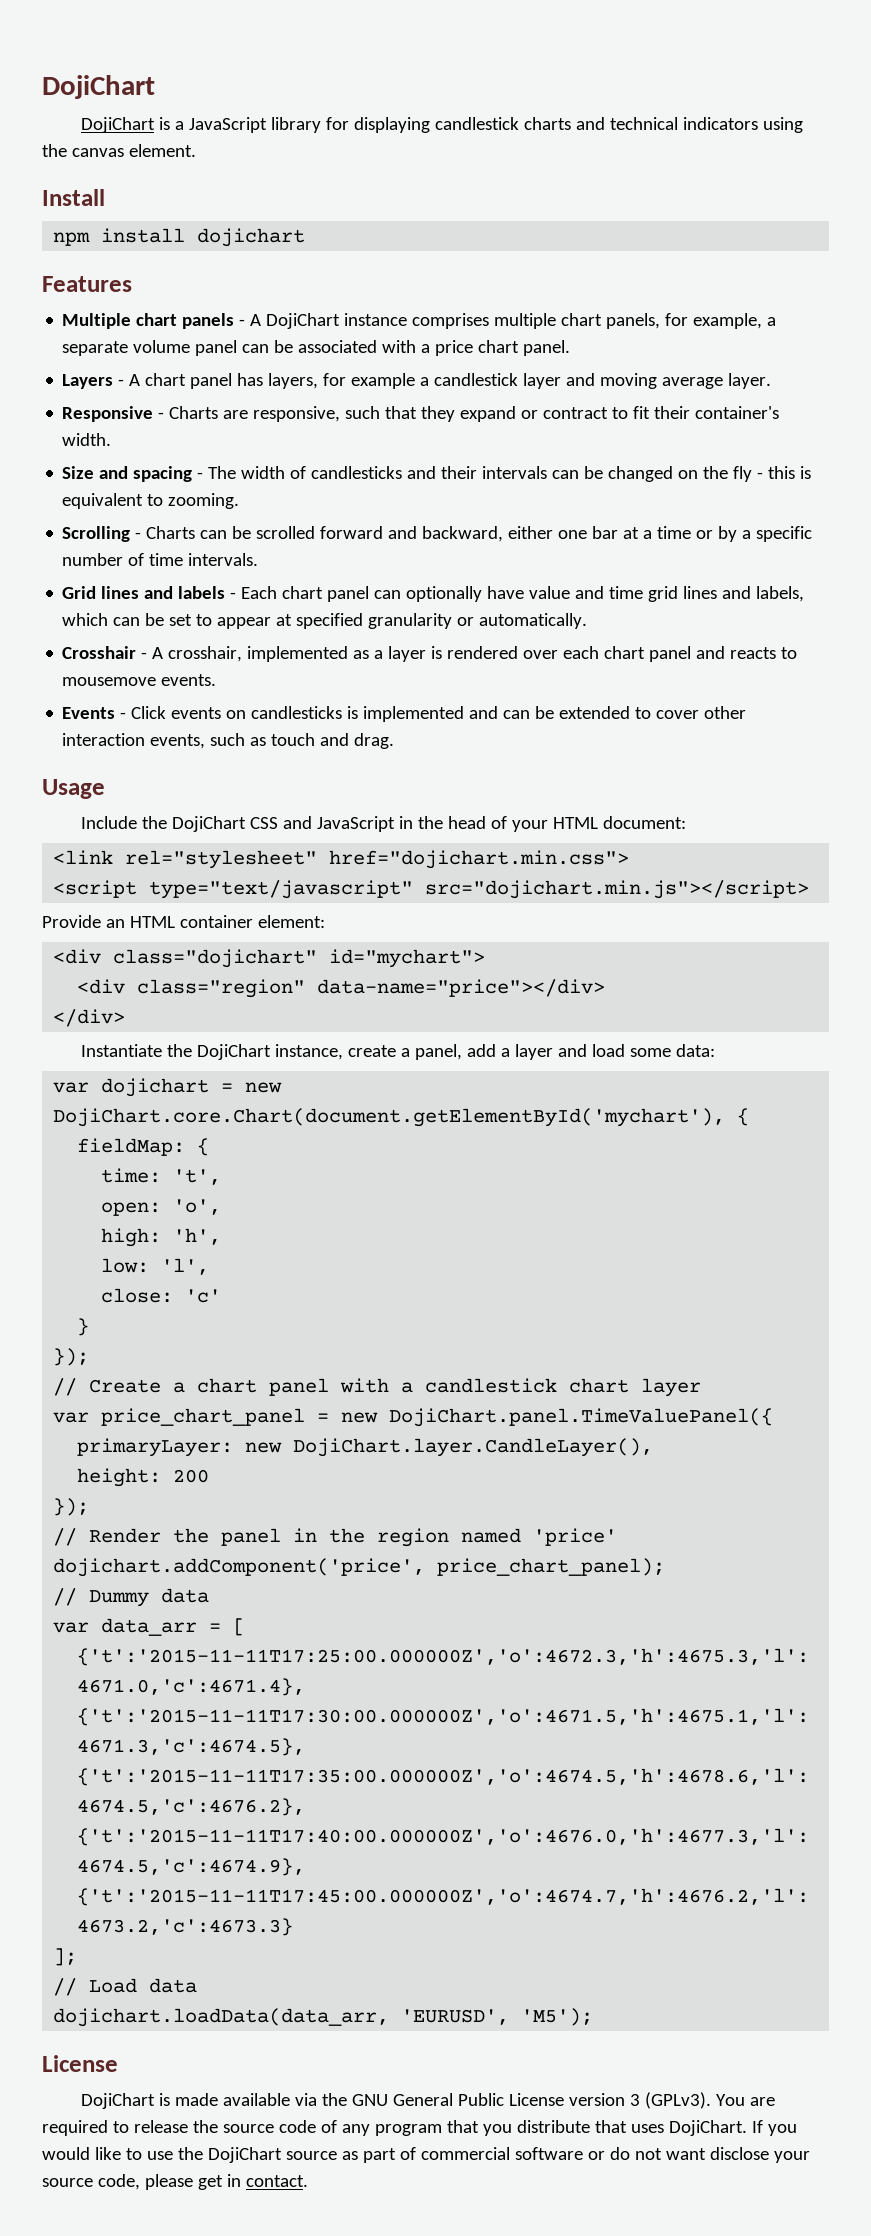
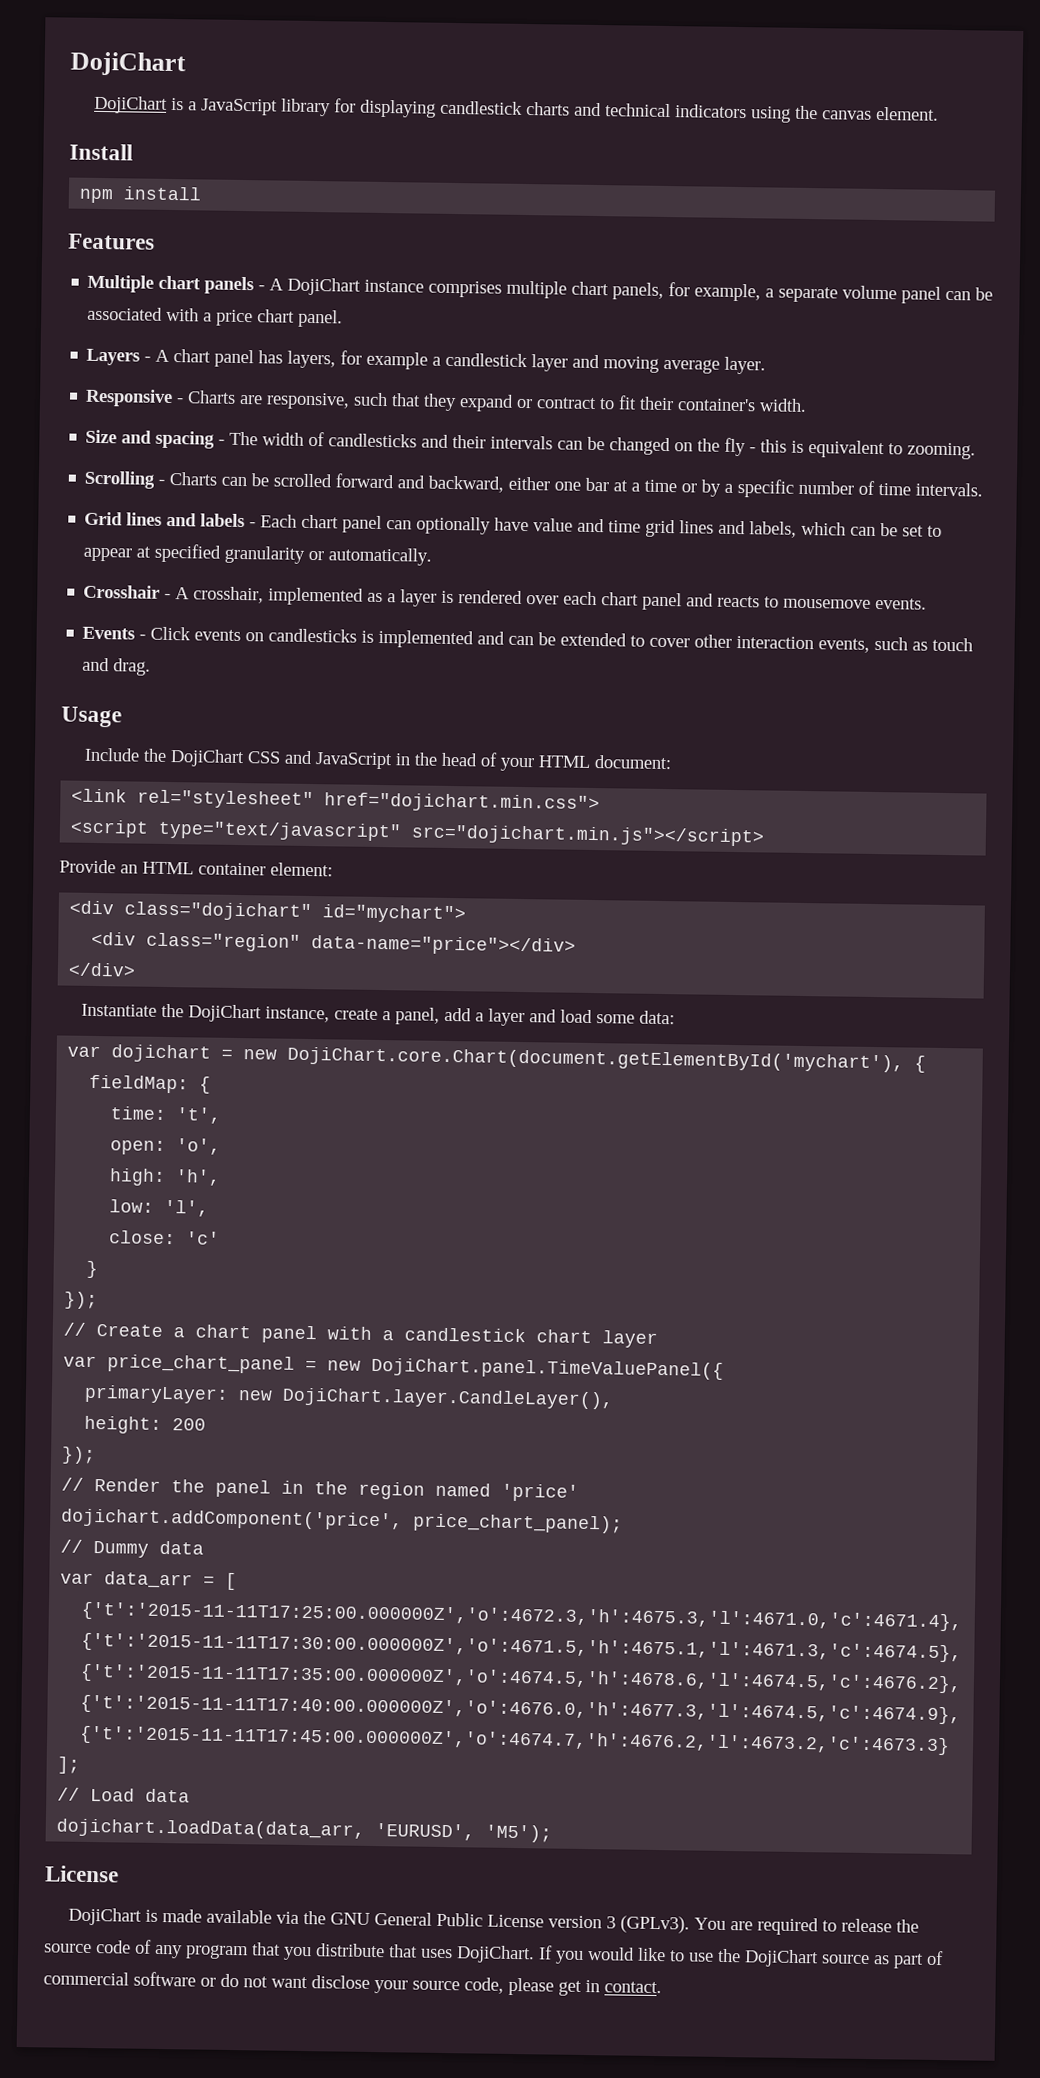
- npm install dojichart
+ npm install

